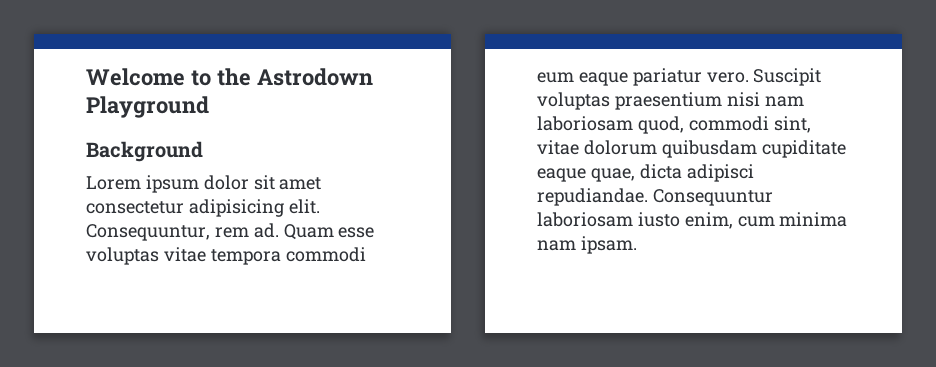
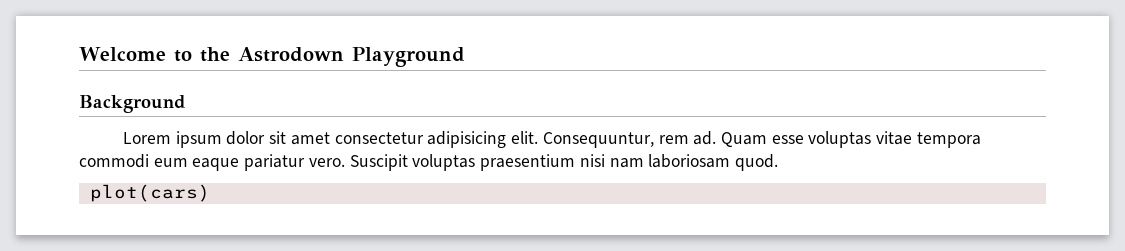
- Suscipit voluptas praesentium nisi nam laboriosam quod, commodi sint, vitae dolorum quibusdam cupiditate eaque quae, dicta adipisci repudiandae. Consequuntur laboriosam iusto enim, cum minima nam ipsam.
+ Suscipit voluptas praesentium nisi nam laboriosam quod.
+ plot(cars)

